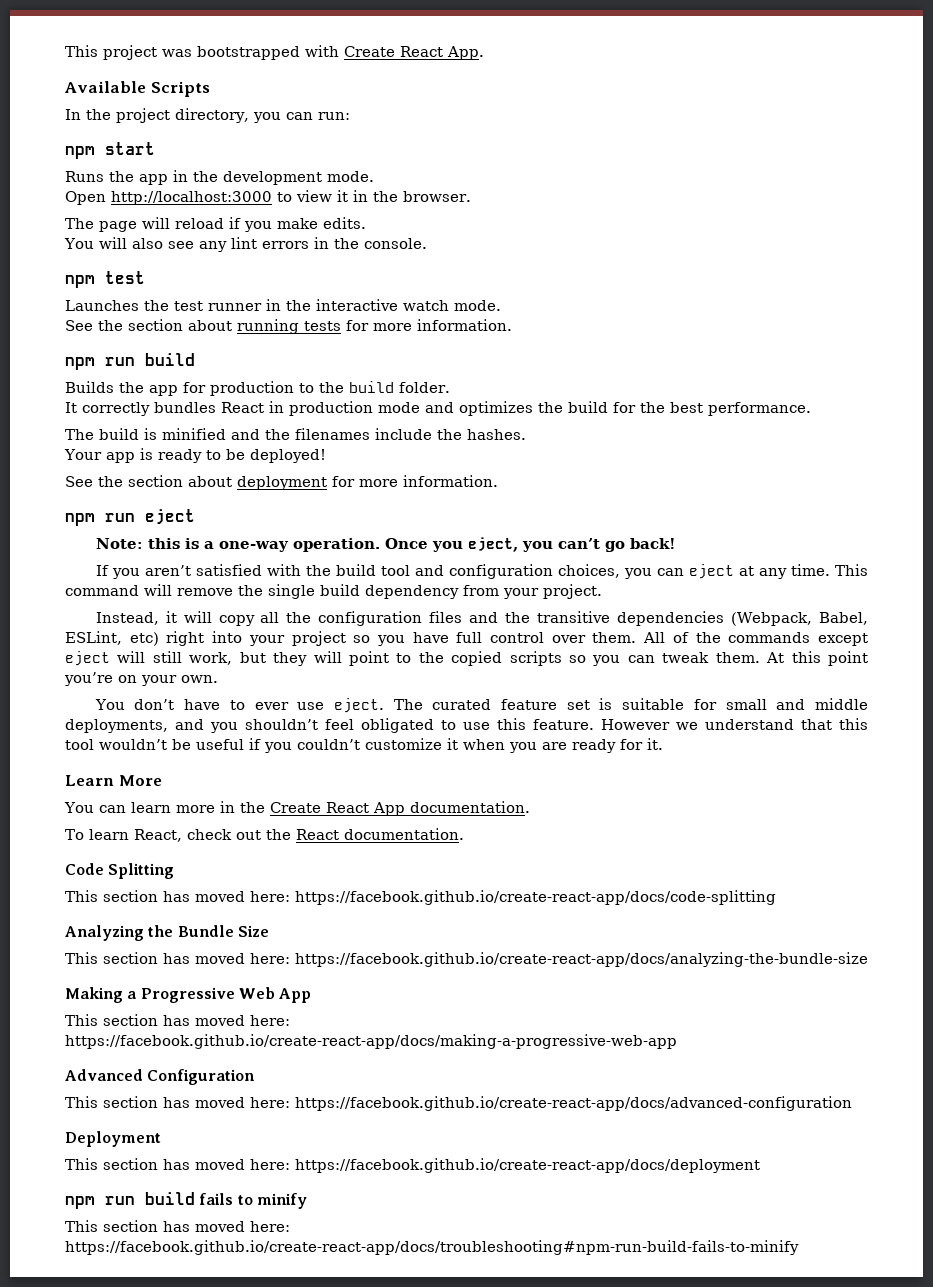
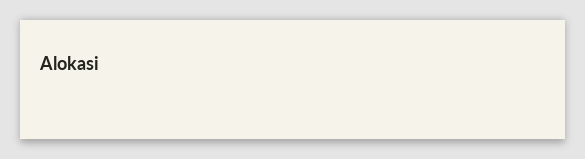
- This project was bootstrapped with Create React App.
- Available Scripts
- In the project directory, you can run:
- npm start
- Runs the app in the development mode.
- Open http://localhost:3000 to view it in the browser.
- The page will reload if you make edits.
- You will also see any lint errors in the console.
- npm test
- Launches the test runner in the interactive watch mode.
- See the section about running tests for more information.
- npm run build
- Builds the app for production to the build folder.
- It correctly bundles React in production mode and optimizes the build for the best performance.
- The build is minified and the filenames include the hashes.
- Your app is ready to be deployed!
- See the section about deployment for more information.
- npm run eject
- Note: this is a one-way operation. Once you eject, you can’t go back!
- If you aren’t satisfied with the build tool and configuration choices, you can eject at any time. This command will remove the single build dependency from your project.
- Instead, it will copy all the configuration files and the transitive dependencies (Webpack, Babel, ESLint, etc) right into your project so you have full control over them. All of the commands except eject will still work, but they will point to the copied scripts so you can tweak them. At this point you’re on your own.
- You don’t have to ever use eject. The curated feature set is suitable for small and middle deployments, and you shouldn’t feel obligated to use this feature. However we understand that this tool wouldn’t be useful if you couldn’t customize it when you are ready for it.
- Learn More
- You can learn more in the Create React App documentation.
- To learn React, check out the React documentation.
- Code Splitting
- This section has moved here: https://facebook.github.io/create-react-app/docs/code-splitting
- Analyzing the Bundle Size
- This section has moved here: https://facebook.github.io/create-react-app/docs/analyzing-the-bundle-size
- Making a Progressive Web App
- This section has moved here: https://facebook.github.io/create-react-app/docs/making-a-progressive-web-app
- Advanced Configuration
- This section has moved here: https://facebook.github.io/create-react-app/docs/advanced-configuration
- Deployment
- This section has moved here: https://facebook.github.io/create-react-app/docs/deployment
- npm run build fails to minify
- This section has moved here: https://facebook.github.io/create-react-app/docs/troubleshooting#npm-run-build-fails-to-minify
+ Alokasi

